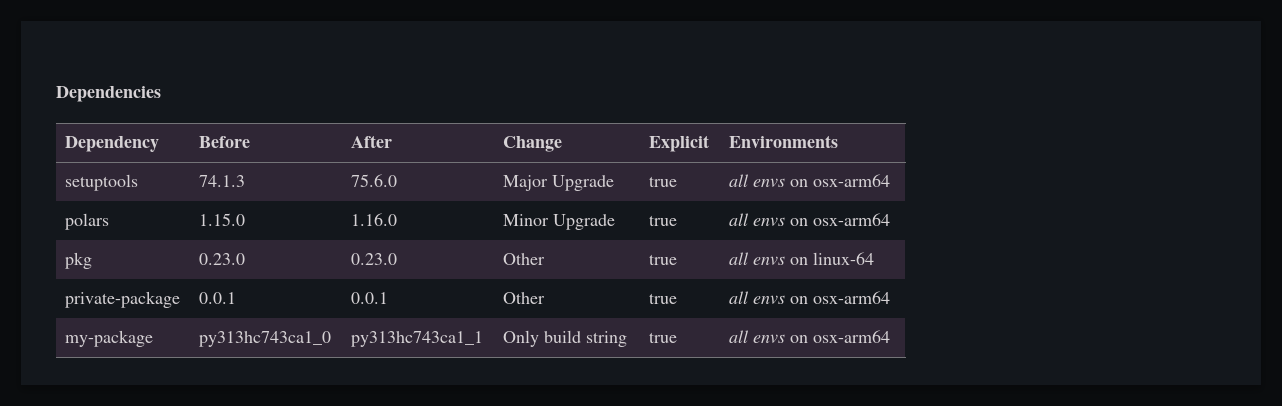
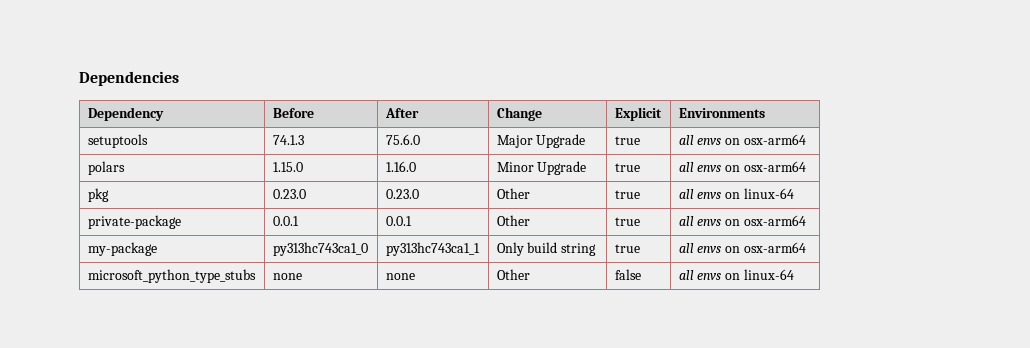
+ microsoft_python_type_stubs | none | none | Other | false | all envs on linux-64

